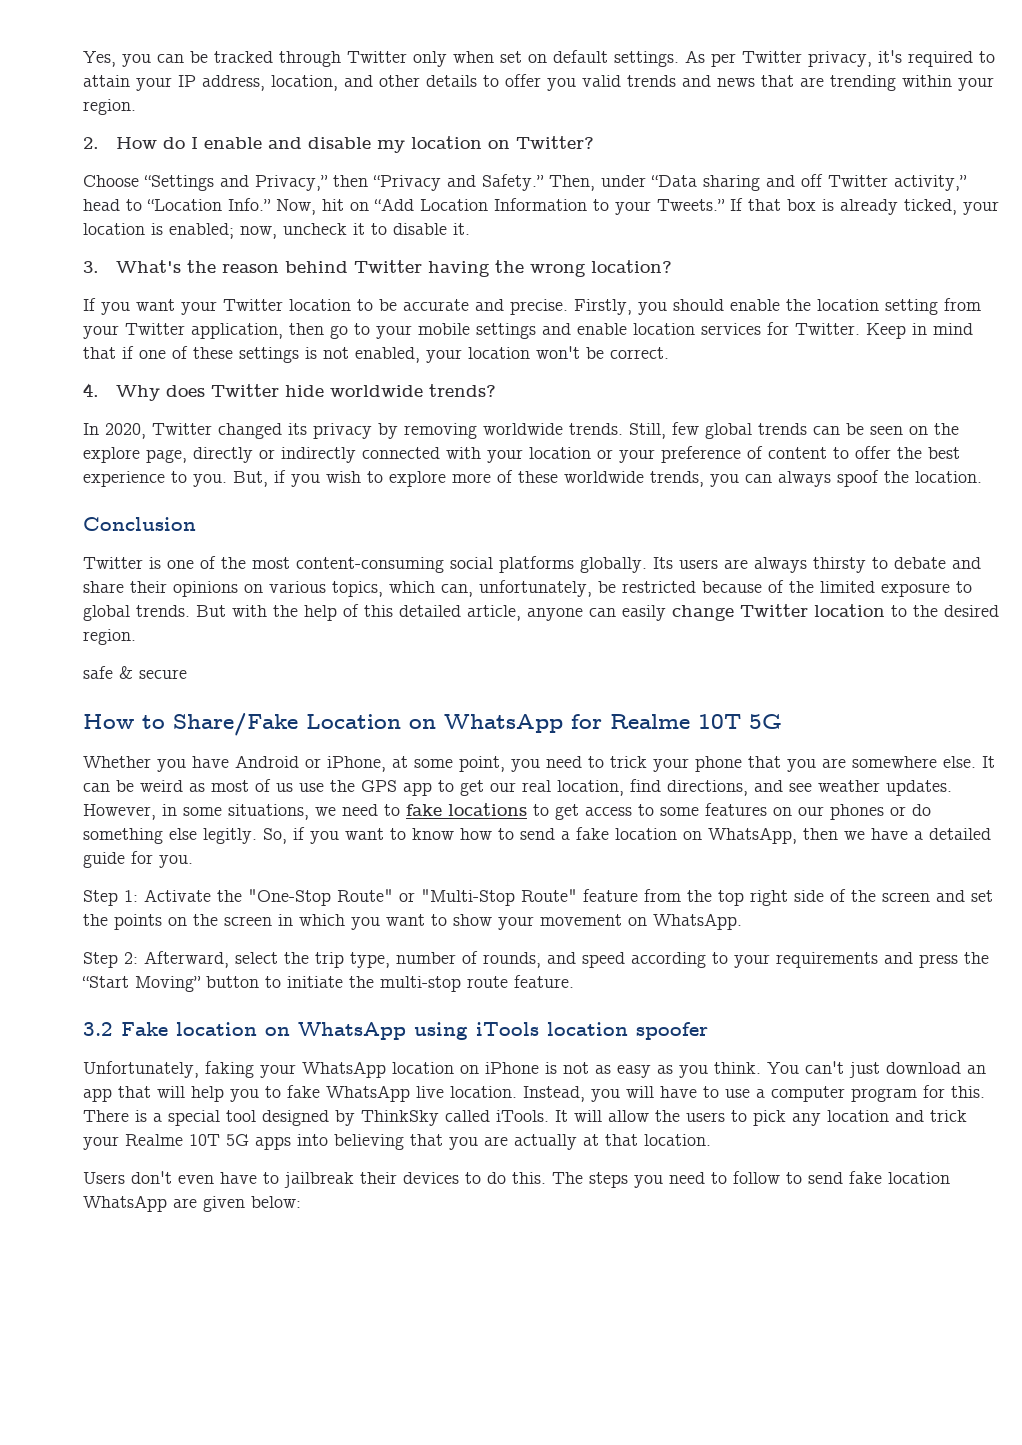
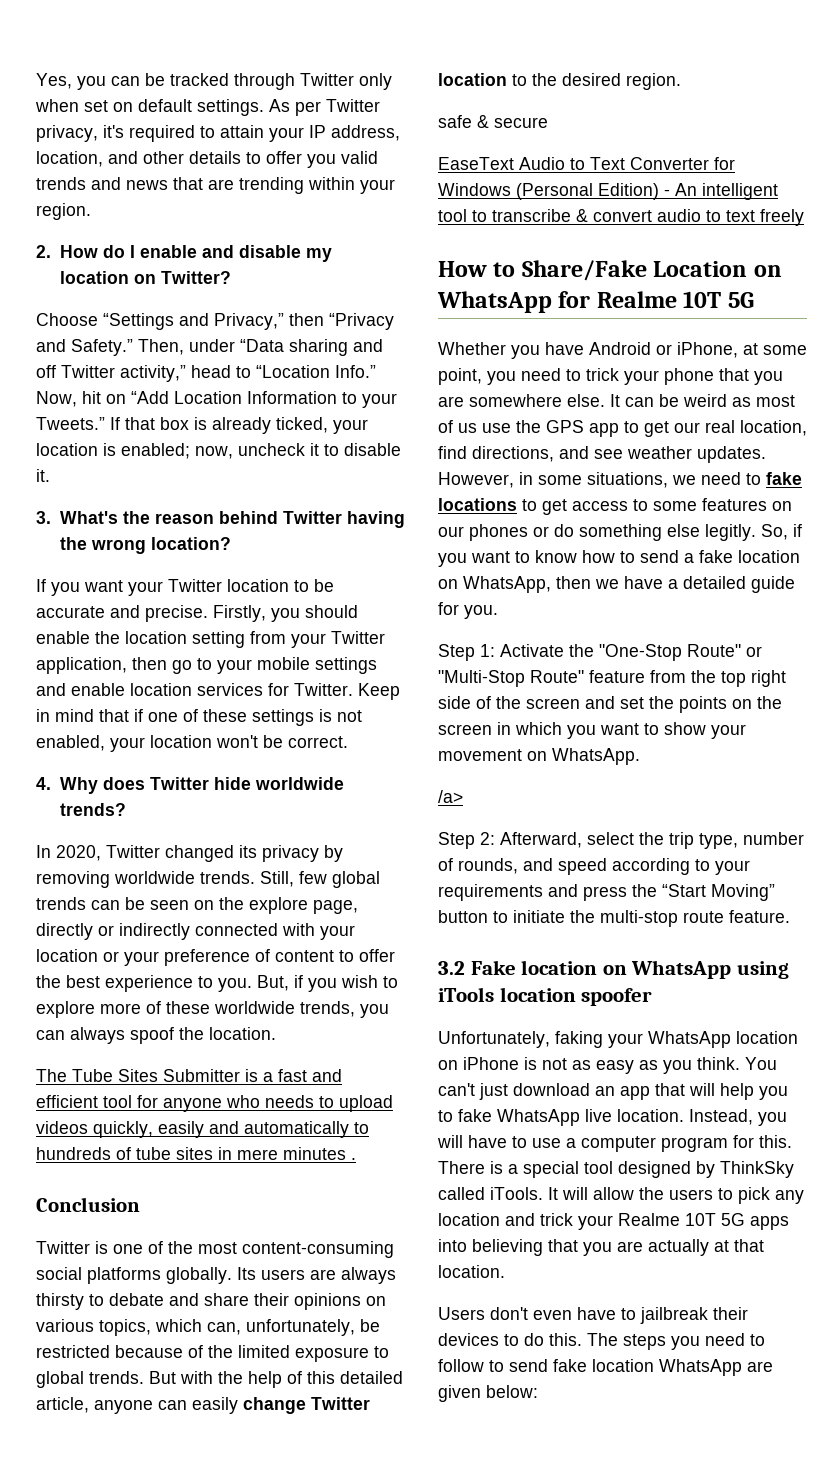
+ The Tube Sites Submitter is a fast and efficient tool for anyone who needs to upload videos quickly, easily and automatically to hundreds of tube sites in mere minutes .
+ EaseText Audio to Text Converter for Windows (Personal Edition) - An intelligent tool to transcribe & convert audio to text freely
+ /a>

